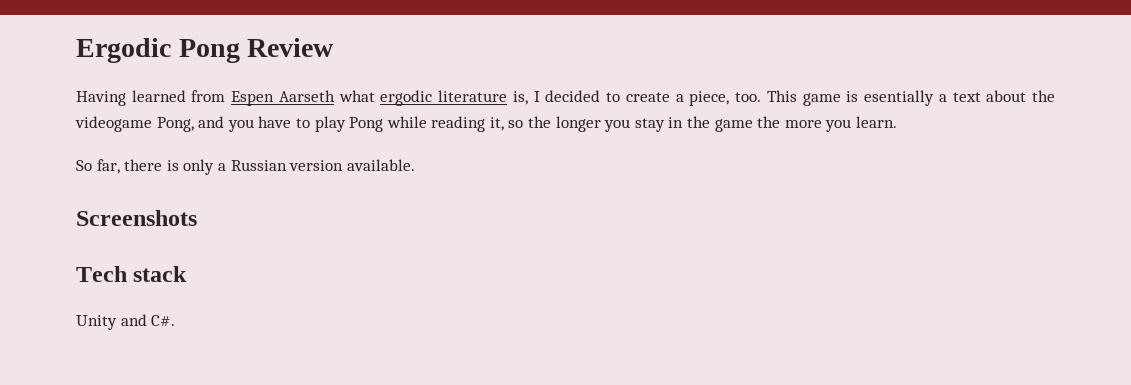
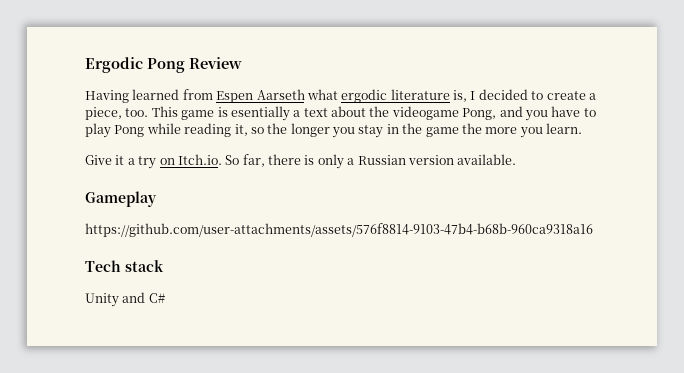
- So far, there is only a Russian version available.
+ Give it a try on Itch.io. So far, there is only a Russian version available.
- Screenshots
+ Gameplay
+ https://github.com/user-attachments/assets/576f8814-9103-47b4-b68b-960ca9318a16
- Unity and C#.
+ Unity and C#

